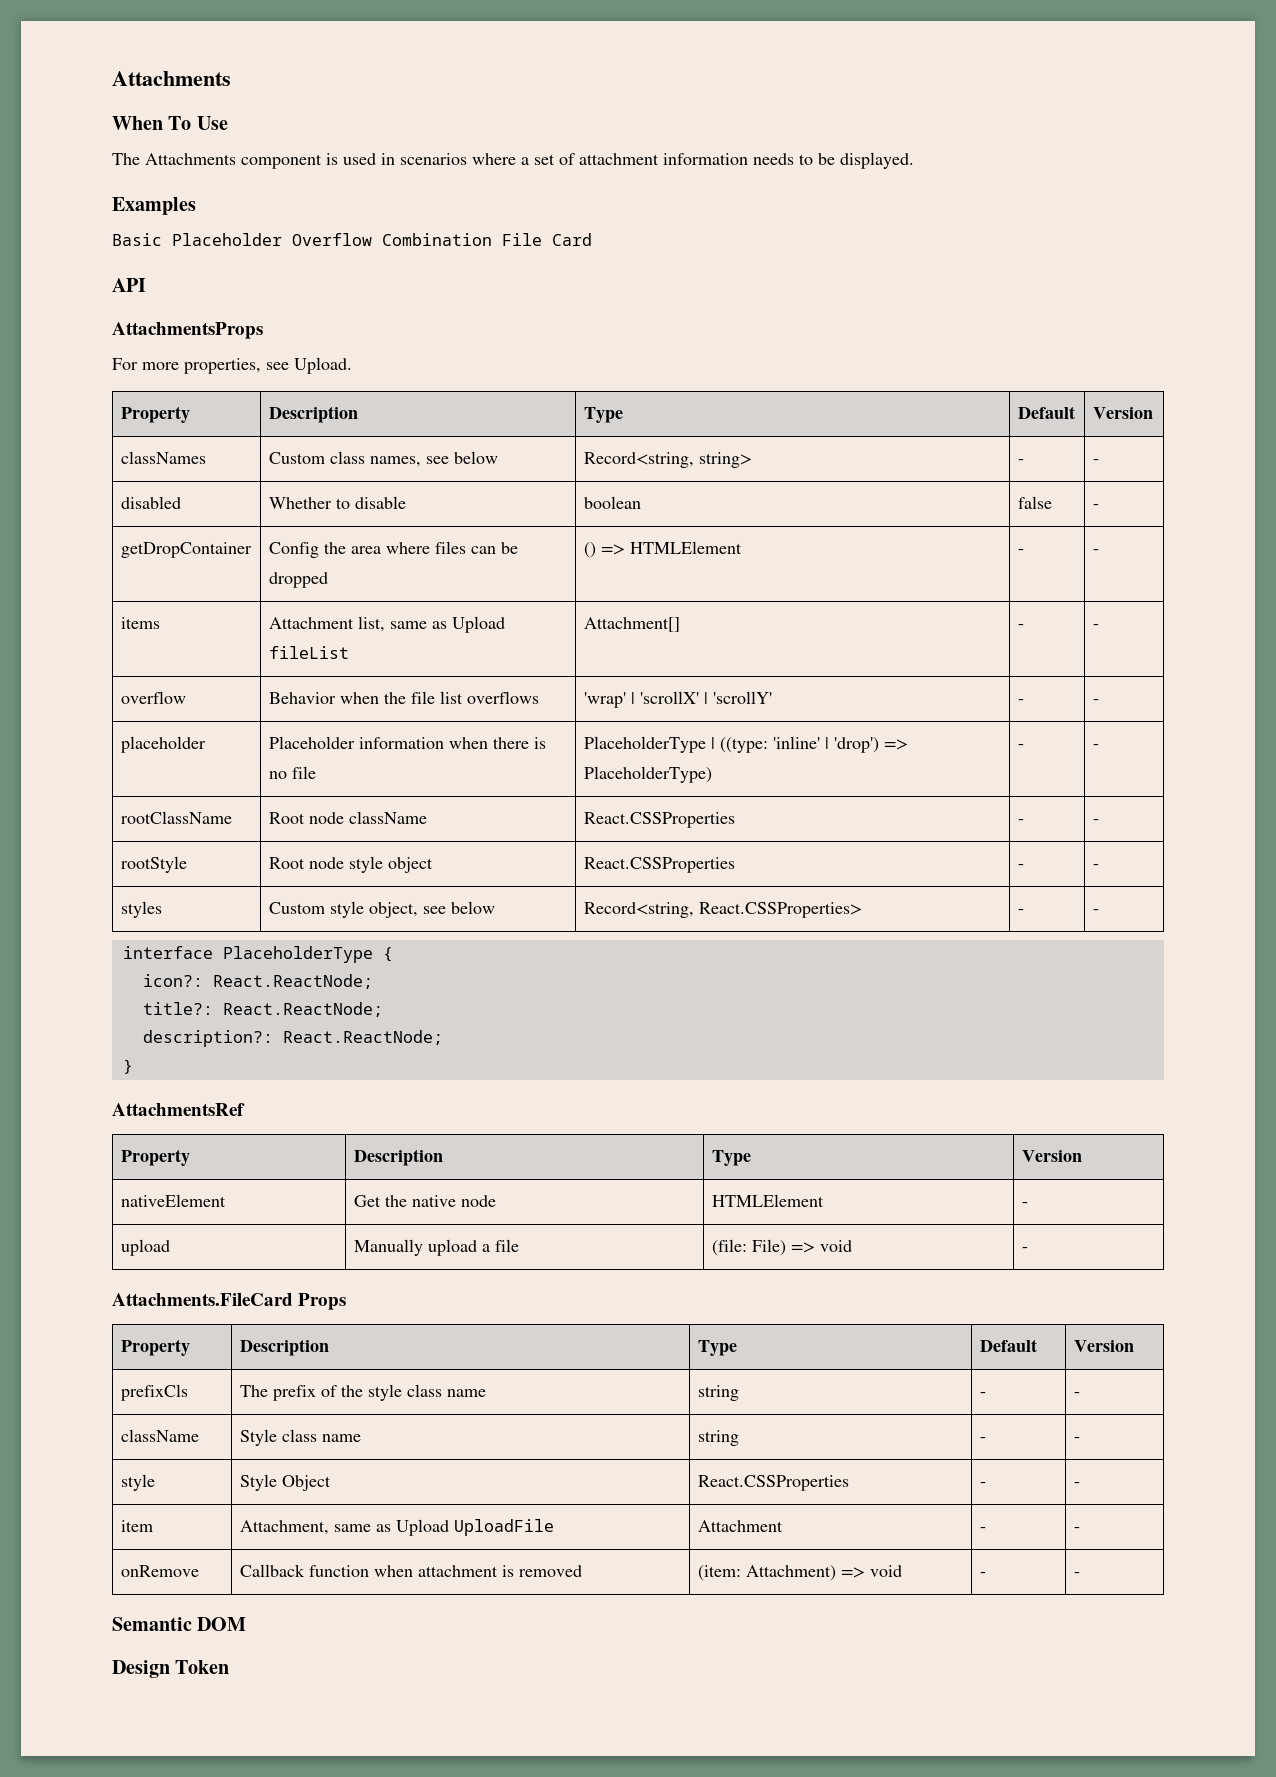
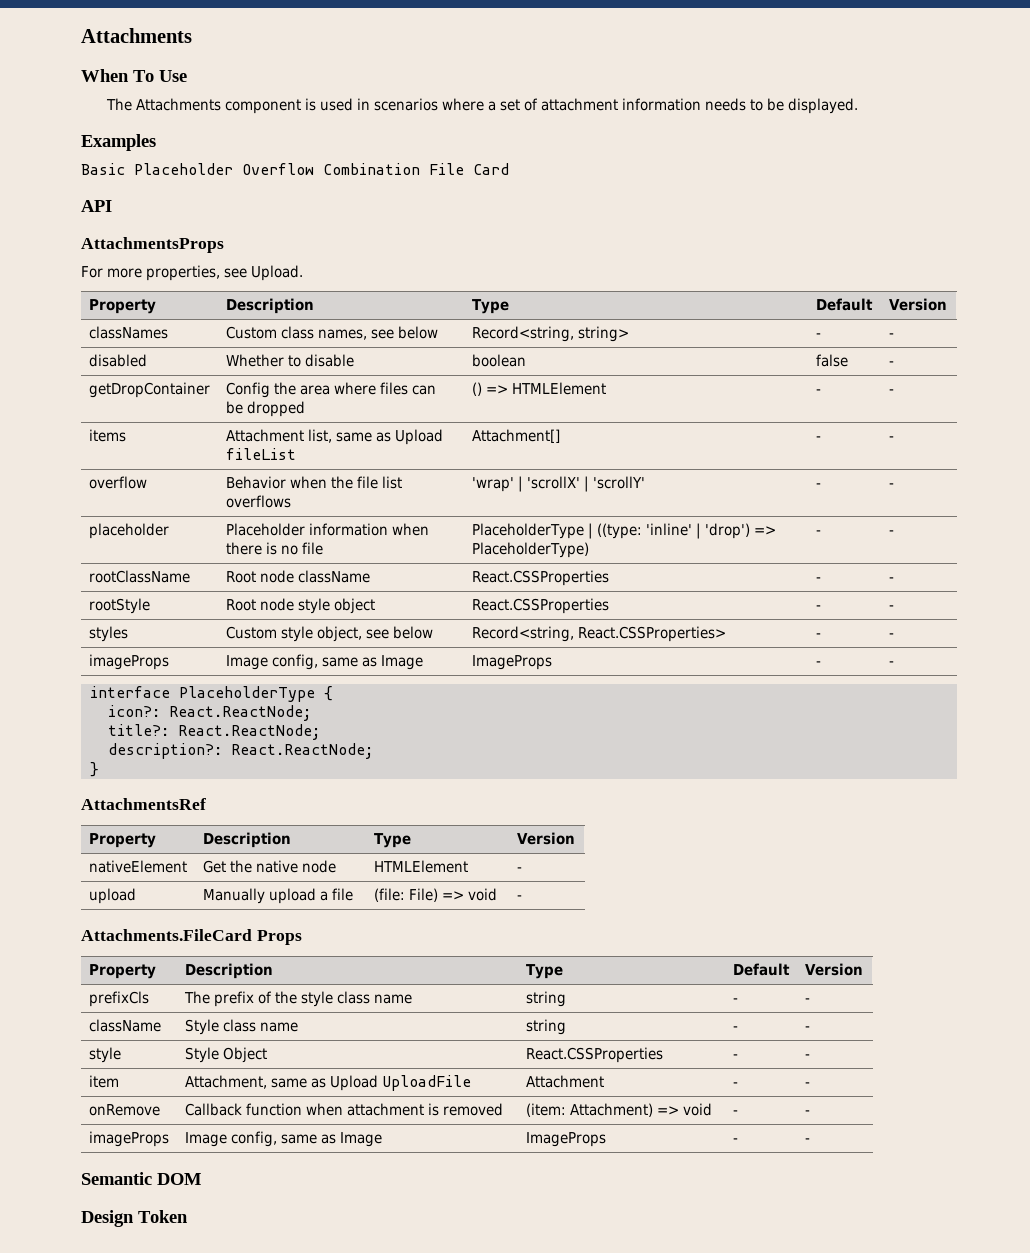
  styles | Custom style object, see below | Record<string, React.CSSProperties> | - | -
+ imageProps | Image config, same as Image | ImageProps | - | -
  onRemove | Callback function when attachment is removed | (item: Attachment) => void | - | -
+ imageProps | Image config, same as Image | ImageProps | - | -

